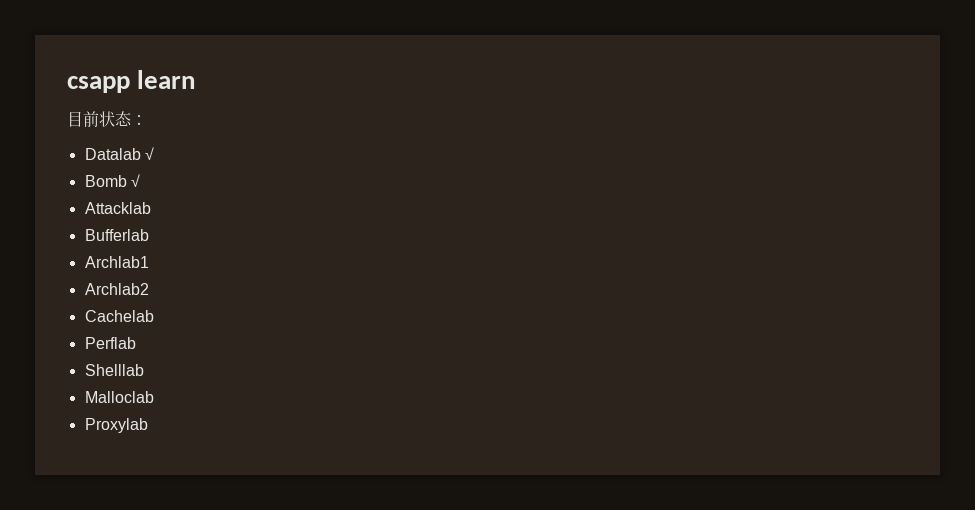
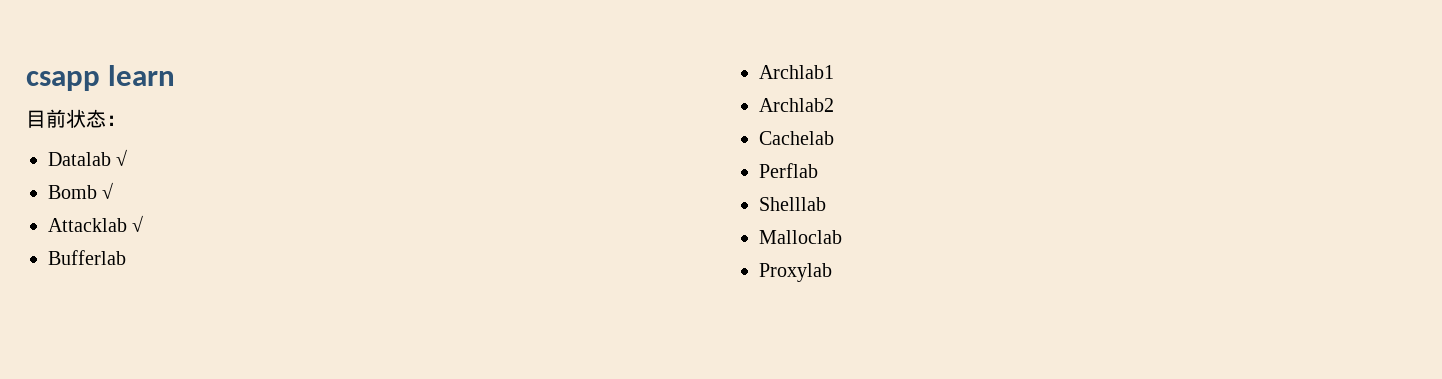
- Attacklab
+ Attacklab √

